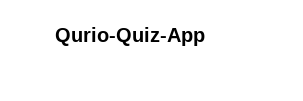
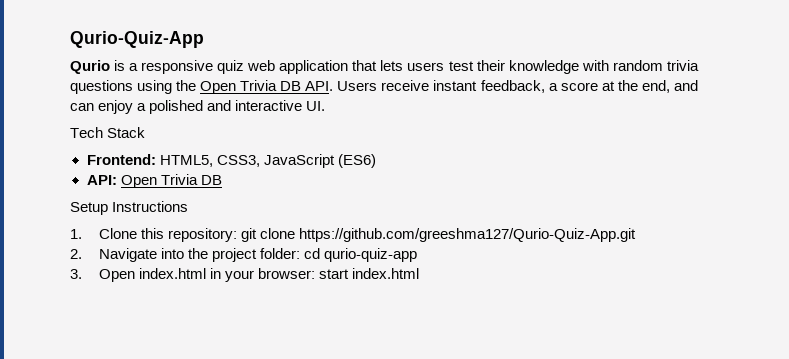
+ Qurio is a responsive quiz web application that lets users test their knowledge with random trivia questions using the Open Trivia DB API. Users receive instant feedback, a score at the end, and can enjoy a polished and interactive UI.
+ Tech Stack
+ Frontend: HTML5, CSS3, JavaScript (ES6)
+ API: Open Trivia DB
+ Setup Instructions
+ 1. Clone this repository: git clone https://github.com/greeshma127/Qurio-Quiz-App.git
+ 2. Navigate into the project folder: cd qurio-quiz-app
+ 3. Open index.html in your browser: start index.html

